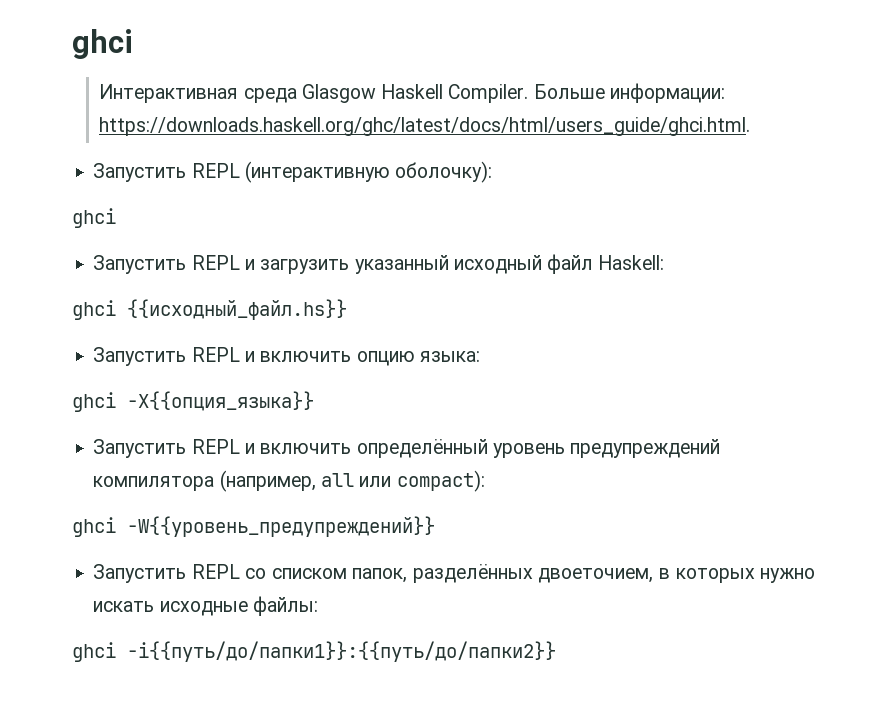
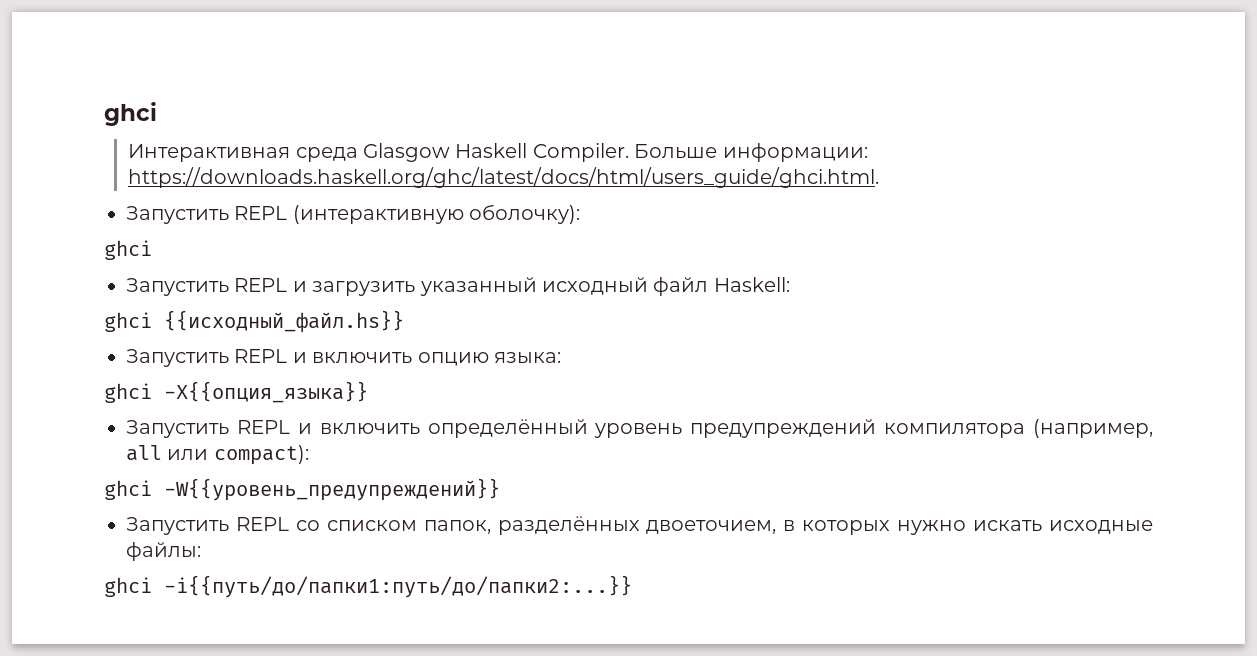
- ghci -i{{путь/до/папки1}}:{{путь/до/папки2}}
+ ghci -i{{путь/до/папки1:путь/до/папки2:...}}

